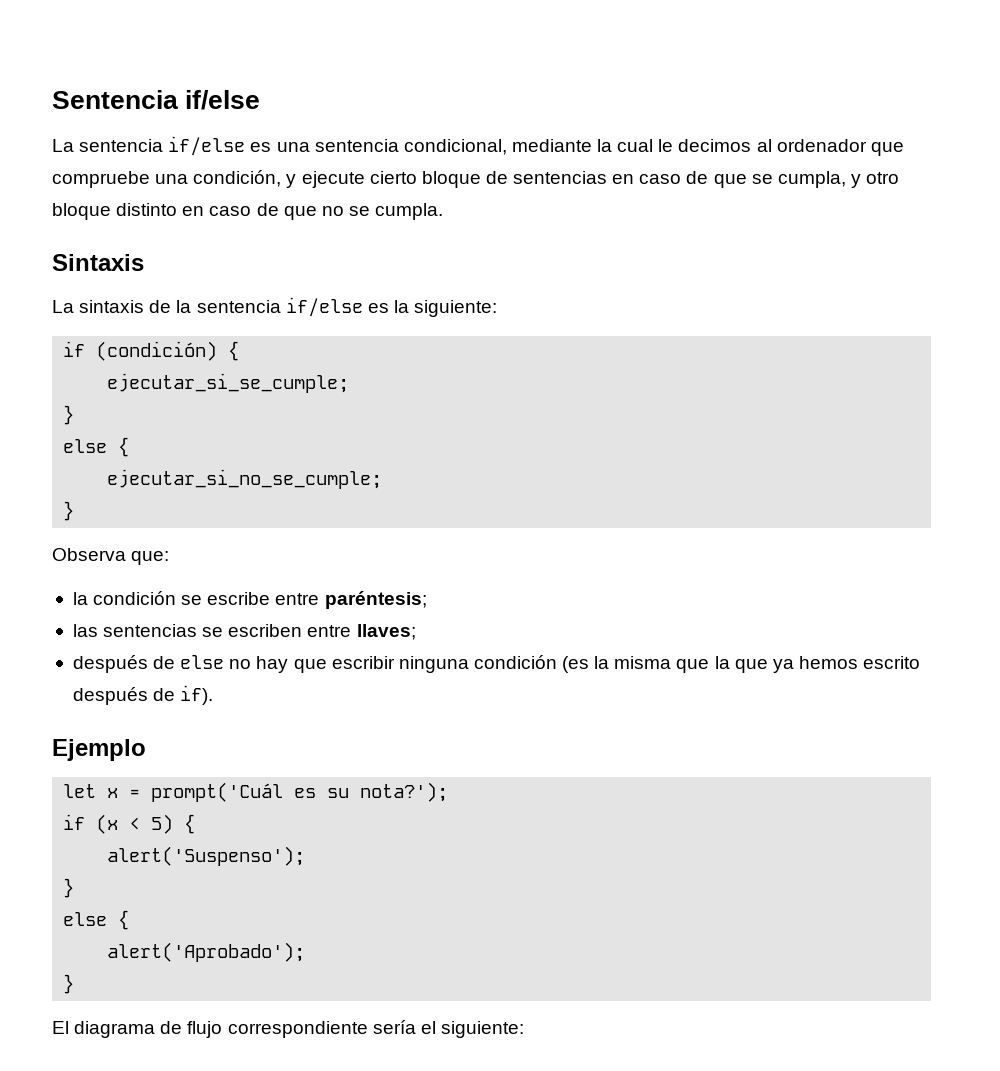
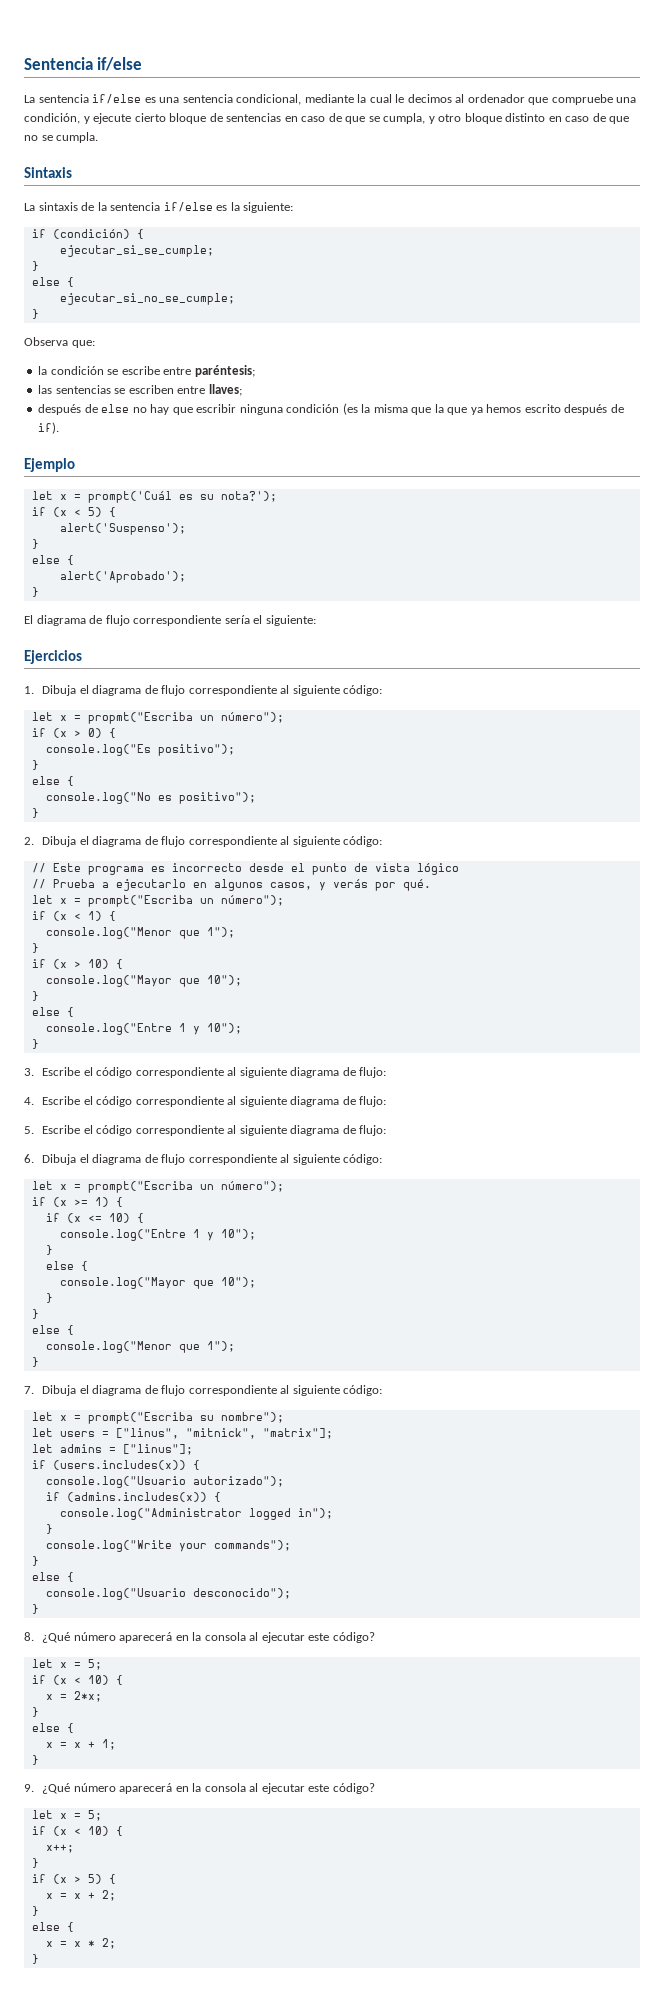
+ Ejercicios
+ 1. Dibuja el diagrama de flujo correspondiente al siguiente código:
+ let x = propmt("Escriba un número");
+ if (x > 0) {
+ console.log("Es positivo");
+ }
+ else {
+ console.log("No es positivo");
+ }
+ 2. Dibuja el diagrama de flujo correspondiente al siguiente código:
+ // Este programa es incorrecto desde el punto de vista lógico
+ // Prueba a ejecutarlo en algunos casos, y verás por qué.
+ let x = prompt("Escriba un número");
+ if (x < 1) {
+ console.log("Menor que 1");
+ }
+ if (x > 10) {
+ console.log("Mayor que 10");
+ }
+ else {
+ console.log("Entre 1 y 10");
+ }
+ 3. Escribe el código correspondiente al siguiente diagrama de flujo:
+ 4. Escribe el código correspondiente al siguiente diagrama de flujo:
+ 5. Escribe el código correspondiente al siguiente diagrama de flujo:
+ 6. Dibuja el diagrama de flujo correspondiente al siguiente código:
+ let x = prompt("Escriba un número");
+ if (x >= 1) {
+ if (x <= 10) {
+ console.log("Entre 1 y 10");
+ }
+ else {
+ console.log("Mayor que 10");
+ }
+ }
+ else {
+ console.log("Menor que 1");
+ }
+ 7. Dibuja el diagrama de flujo correspondiente al siguiente código:
+ let x = prompt("Escriba su nombre");
+ let users = ["linus", "mitnick", "matrix"];
+ let admins = ["linus"];
+ if (users.includes(x)) {
+ console.log("Usuario autorizado");
+ if (admins.includes(x)) {
+ console.log("Administrator logged in");
+ }
+ console.log("Write your commands");
+ }
+ else {
+ console.log("Usuario desconocido");
+ }
+ 8. ¿Qué número aparecerá en la consola al ejecutar este código?
+ let x = 5;
+ if (x < 10) {
+ x = 2*x;
+ }
+ else {
+ x = x + 1;
+ }
+ 9. ¿Qué número aparecerá en la consola al ejecutar este código?
+ let x = 5;
+ if (x < 10) {
+ x++;
+ }
+ if (x > 5) {
+ x = x + 2;
+ }
+ else {
+ x = x * 2;
+ }

